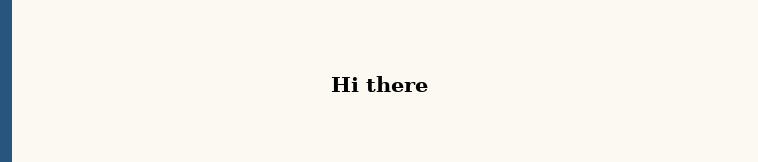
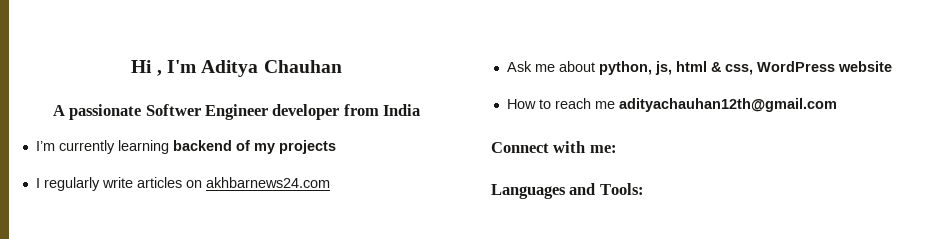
- Hi there
+ Hi , I'm Aditya Chauhan
+ A passionate Softwer Engineer developer from India
+ I’m currently learning backend of my projects
+ I regularly write articles on akhbarnews24.com
+ Ask me about python, js, html & css, WordPress website
+ How to reach me adityachauhan12th@gmail.com
+ Connect with me:
+ Languages and Tools:

